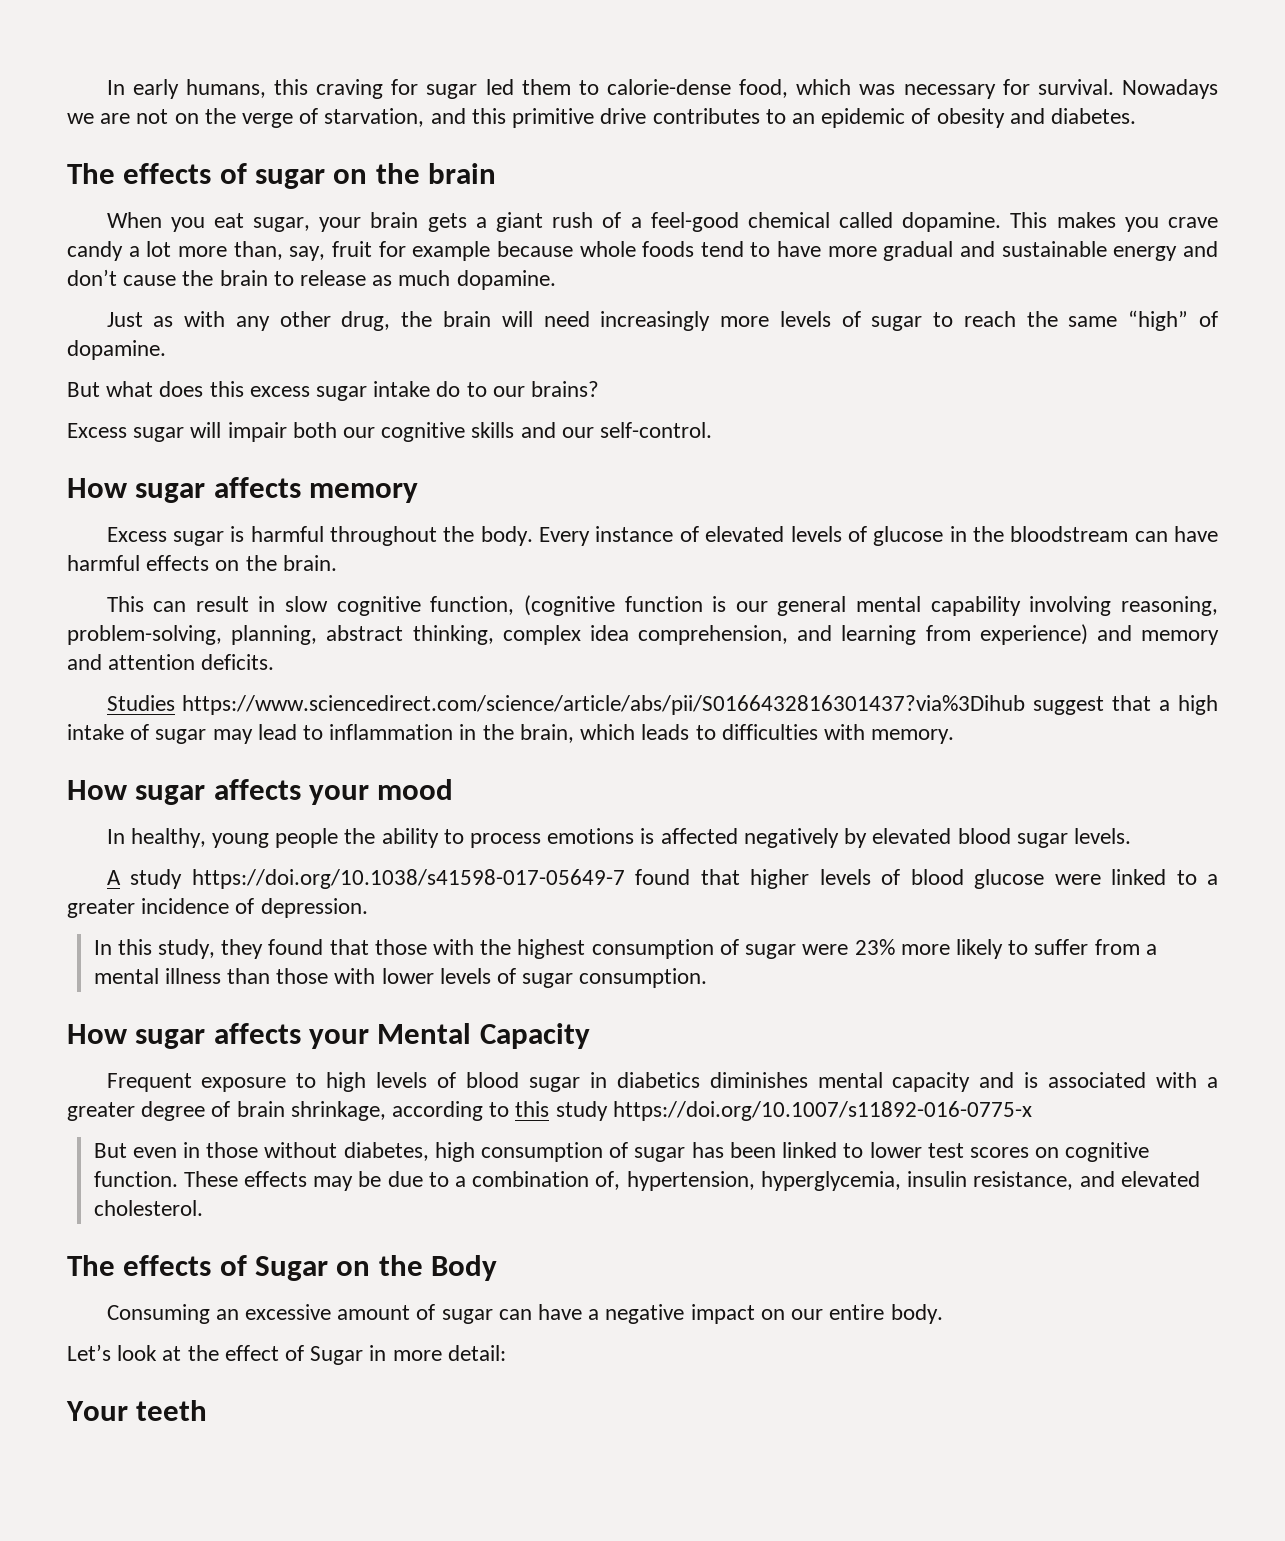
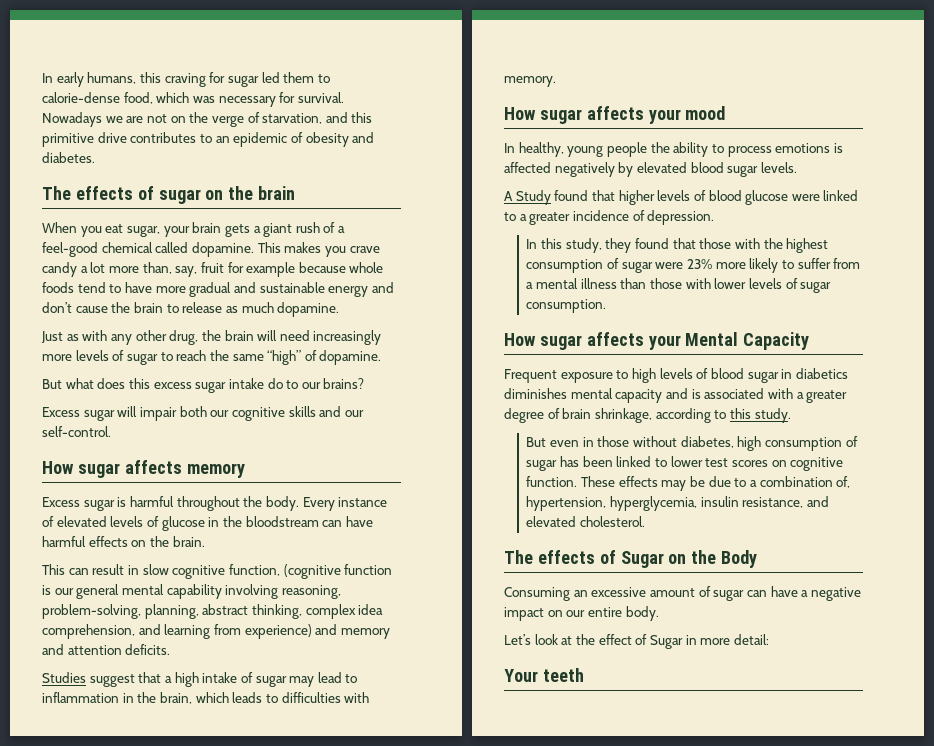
- Studies https://www.sciencedirect.com/science/article/abs/pii/S0166432816301437?via%3Dihub suggest that a high intake of sugar may lead to inflammation in the brain, which leads to difficulties with memory.
+ Studies suggest that a high intake of sugar may lead to inflammation in the brain, which leads to difficulties with memory.
- A study https://doi.org/10.1038/s41598-017-05649-7 found that higher levels of blood glucose were linked to a greater incidence of depression.
+ A Study found that higher levels of blood glucose were linked to a greater incidence of depression.
- Frequent exposure to high levels of blood sugar in diabetics diminishes mental capacity and is associated with a greater degree of brain shrinkage, according to this study https://doi.org/10.1007/s11892-016-0775-x
+ Frequent exposure to high levels of blood sugar in diabetics diminishes mental capacity and is associated with a greater degree of brain shrinkage, according to this study.

